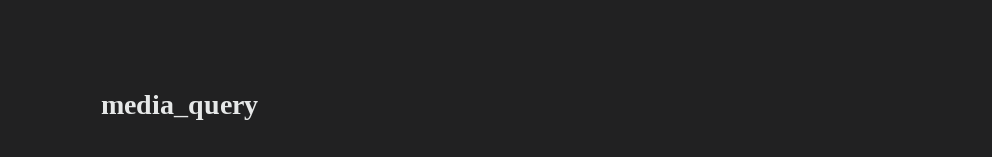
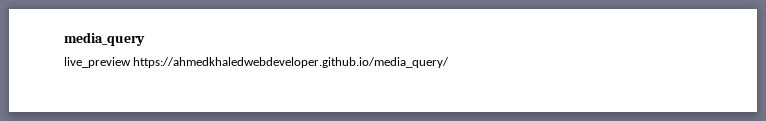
+ live_preview https://ahmedkhaledwebdeveloper.github.io/media_query/

